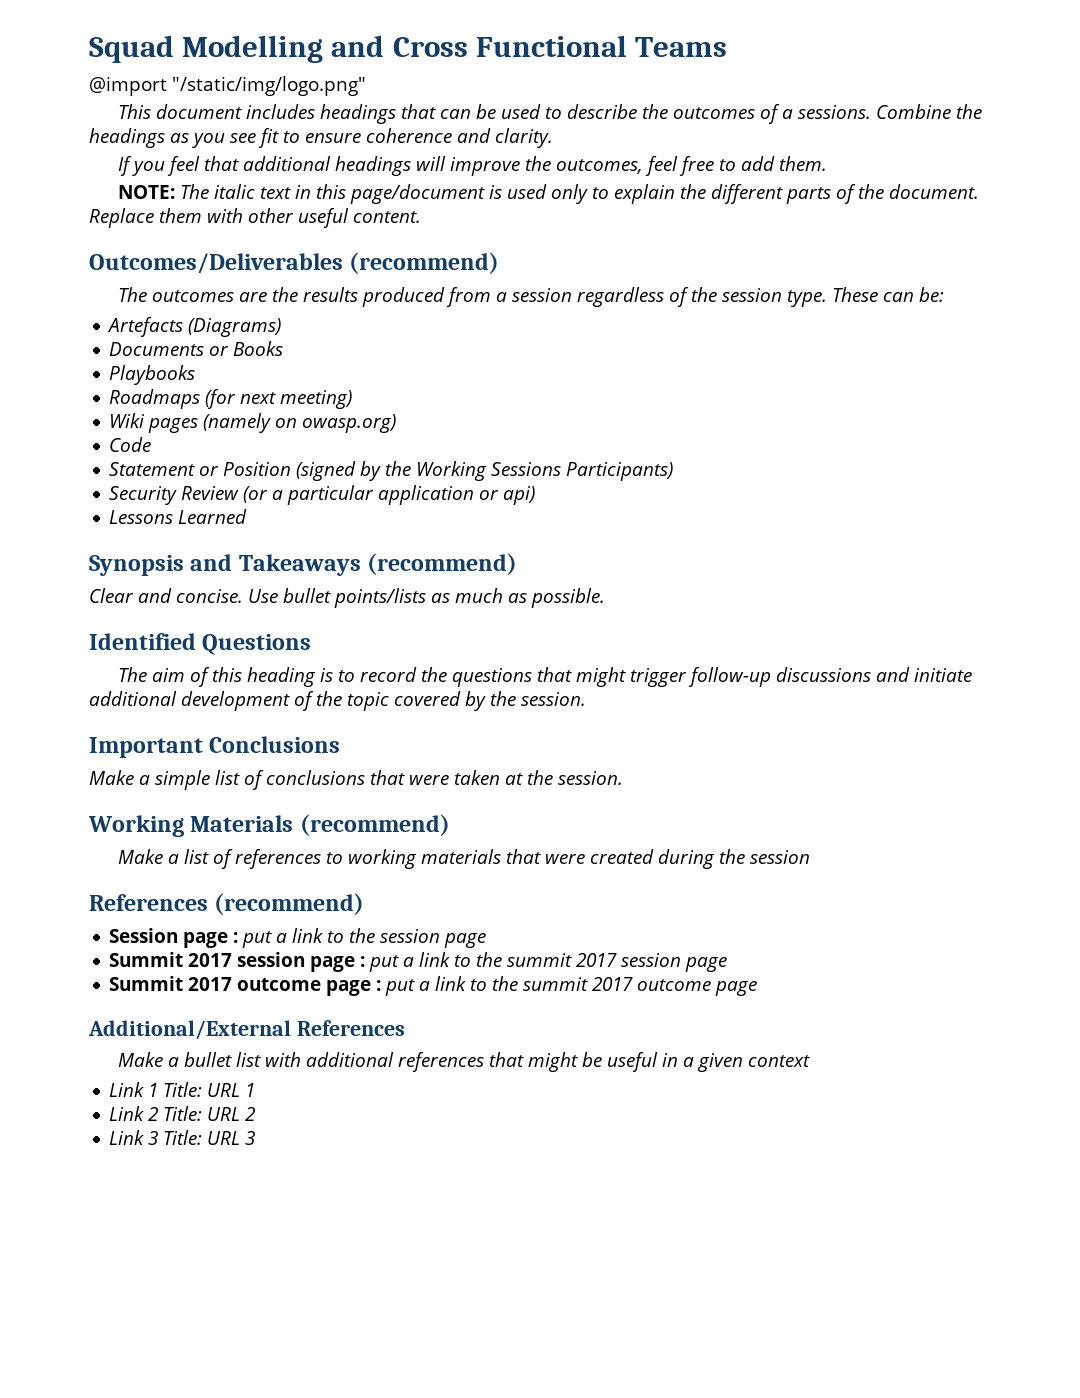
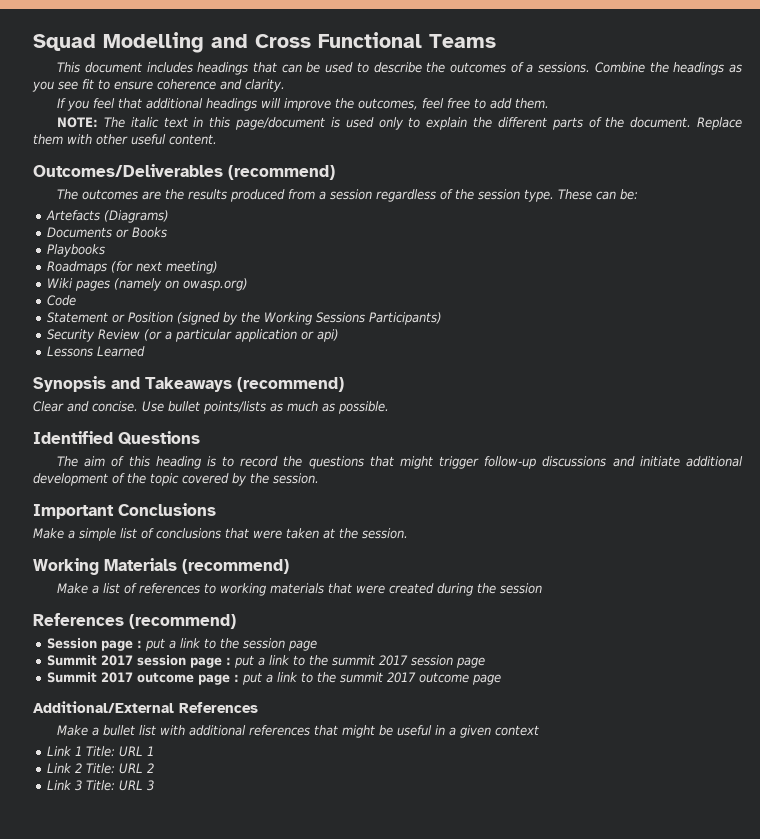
- @import "/static/img/logo.png"

